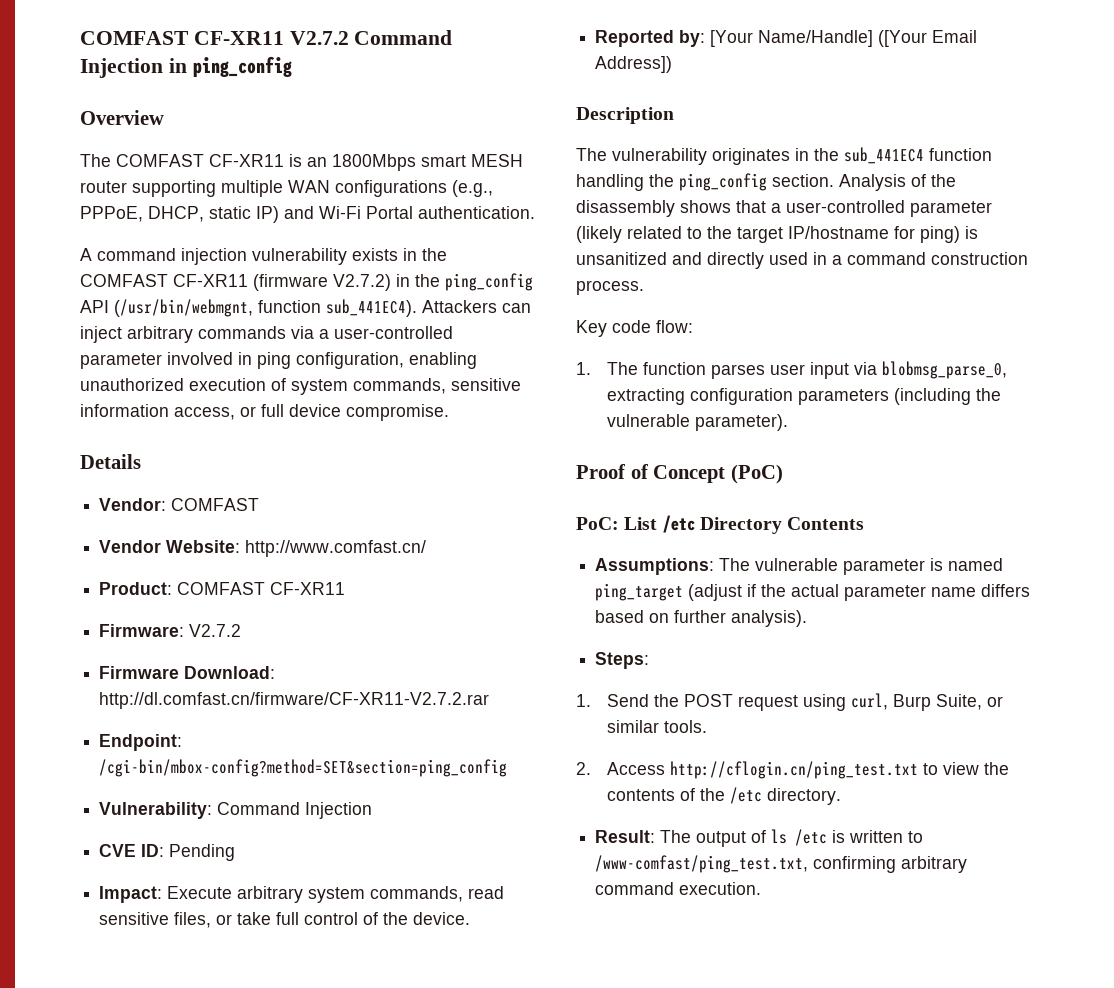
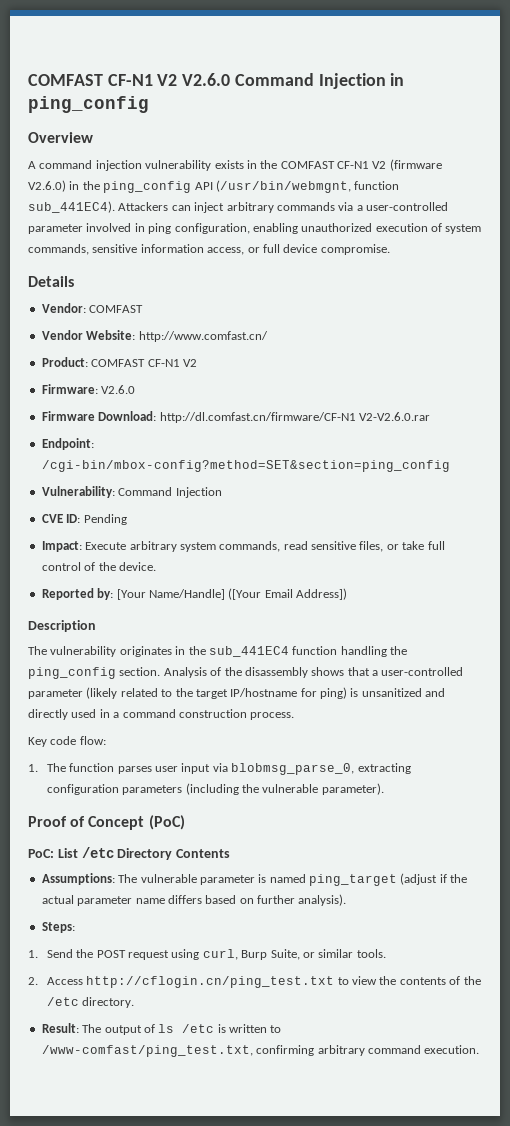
- COMFAST CF-XR11 V2.7.2 Command Injection in ping_config
+ COMFAST CF-N1 V2 V2.6.0 Command Injection in ping_config
- The COMFAST CF-XR11 is an 1800Mbps smart MESH router supporting multiple WAN configurations (e.g., PPPoE, DHCP, static IP) and Wi-Fi Portal authentication.
- A command injection vulnerability exists in the COMFAST CF-XR11 (firmware V2.7.2) in the ping_config API (/usr/bin/webmgnt, function sub_441EC4).
+ A command injection vulnerability exists in the COMFAST CF-N1 V2 (firmware V2.6.0) in the ping_config API (/usr/bin/webmgnt, function sub_441EC4).
- Product: COMFAST CF-XR11
+ Product: COMFAST CF-N1 V2
- Firmware: V2.7.2
+ Firmware: V2.6.0
- Firmware Download: http://dl.comfast.cn/firmware/CF-XR11-V2.7.2.rar
+ Firmware Download: http://dl.comfast.cn/firmware/CF-N1 V2-V2.6.0.rar

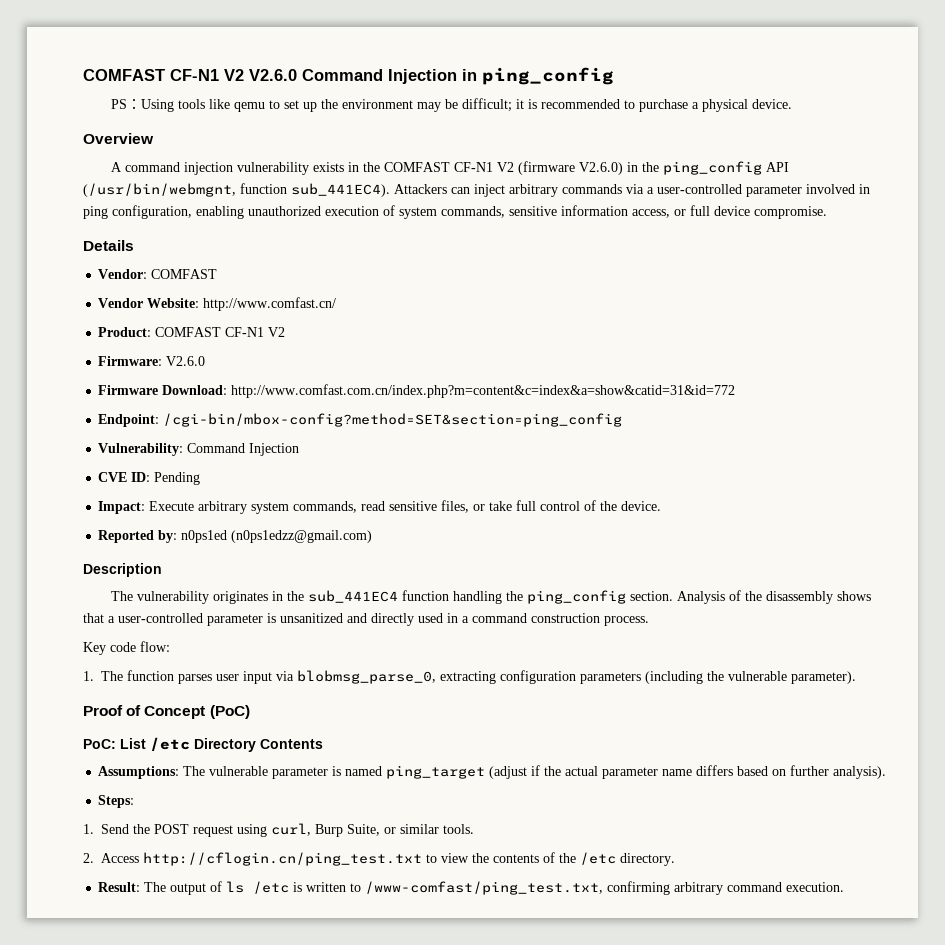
+ PS：Using tools like qemu to set up the environment may be difficult; it is recommended to purchase a physical device.
- Firmware Download: http://dl.comfast.cn/firmware/CF-N1 V2-V2.6.0.rar
+ Firmware Download: http://www.comfast.com.cn/index.php?m=content&c=index&a=show&catid=31&id=772
- Reported by: [Your Name/Handle] ([Your Email Address])
+ Reported by: n0ps1ed (n0ps1edzz@gmail.com)
- Analysis of the disassembly shows that a user-controlled parameter (likely related to the target IP/hostname for ping) is unsanitized and directly used in a command construction process.
+ Analysis of the disassembly shows that a user-controlled parameter is unsanitized and directly used in a command construction process.

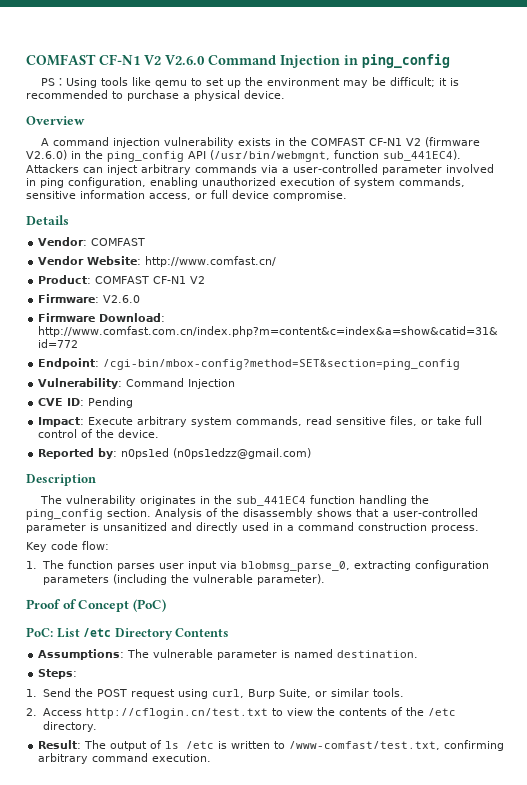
- Assumptions: The vulnerable parameter is named ping_target (adjust if the actual parameter name differs based on further analysis).
+ Assumptions: The vulnerable parameter is named destination.
- 2. Access http://cflogin.cn/ping_test.txt to view the contents of the /etc directory.
+ 2. Access http://cflogin.cn/test.txt to view the contents of the /etc directory.
- Result: The output of ls /etc is written to /www-comfast/ping_test.txt, confirming arbitrary command execution.
+ Result: The output of ls /etc is written to /www-comfast/test.txt, confirming arbitrary command execution.

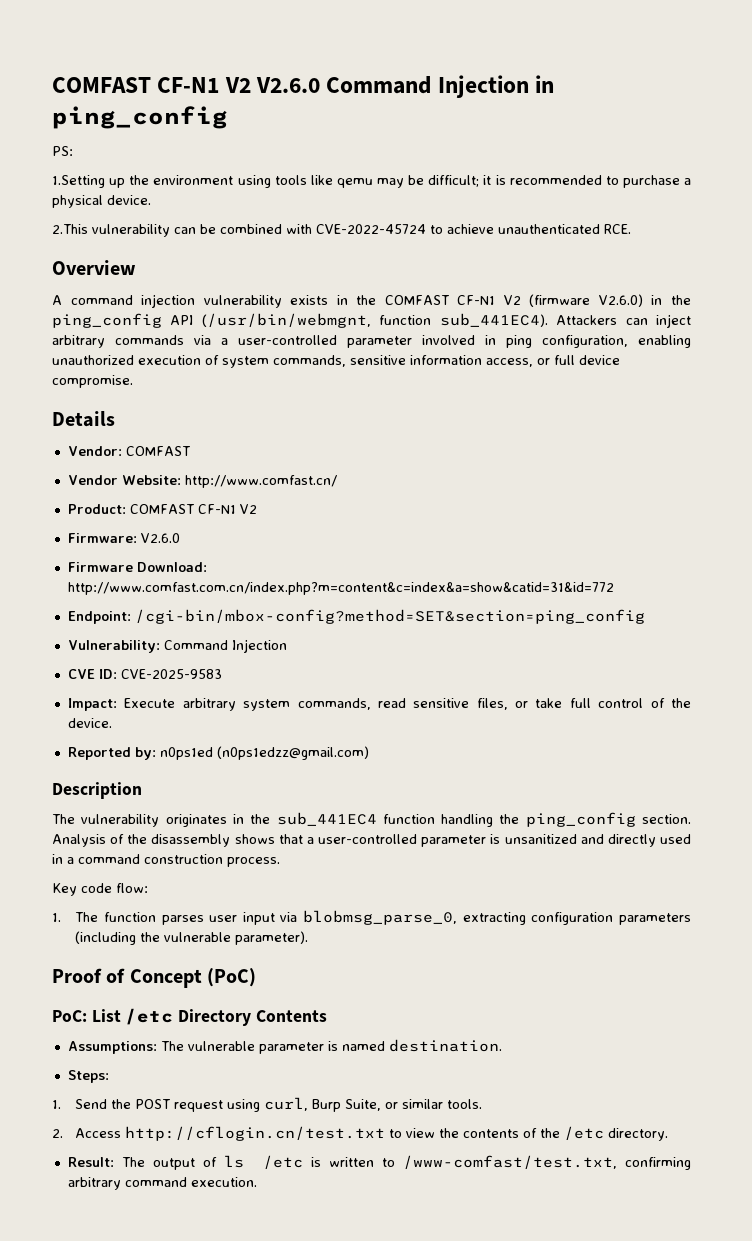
- PS：Using tools like qemu to set up the environment may be difficult; it is recommended to purchase a physical device.
+ PS:
+ 1.Setting up the environment using tools like qemu may be difficult; it is recommended to purchase a physical device.
+ 2.This vulnerability can be combined with CVE-2022-45724 to achieve unauthenticated RCE.
- CVE ID: Pending
+ CVE ID: CVE-2025-9583

